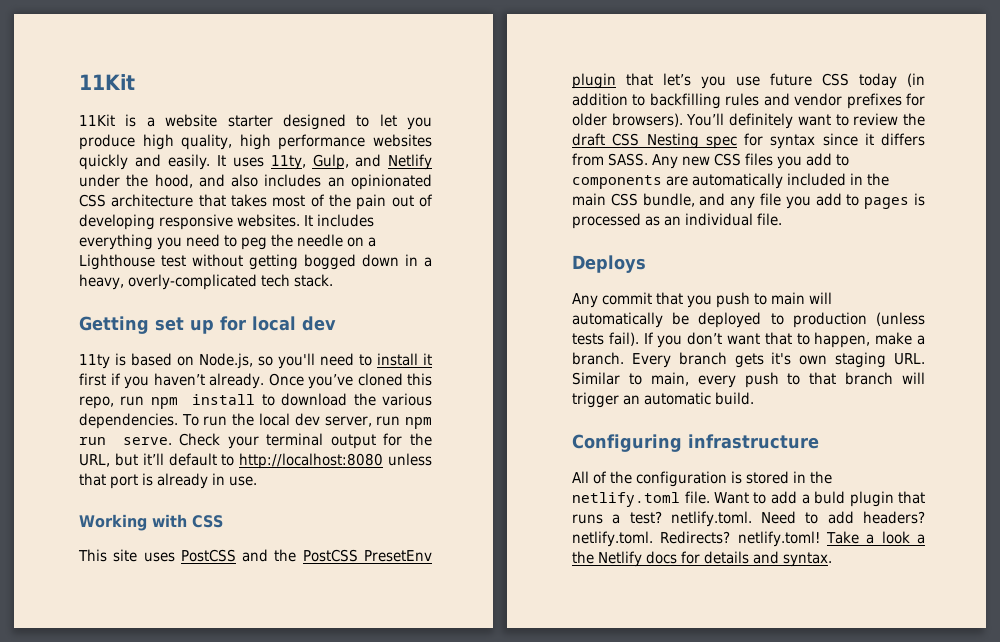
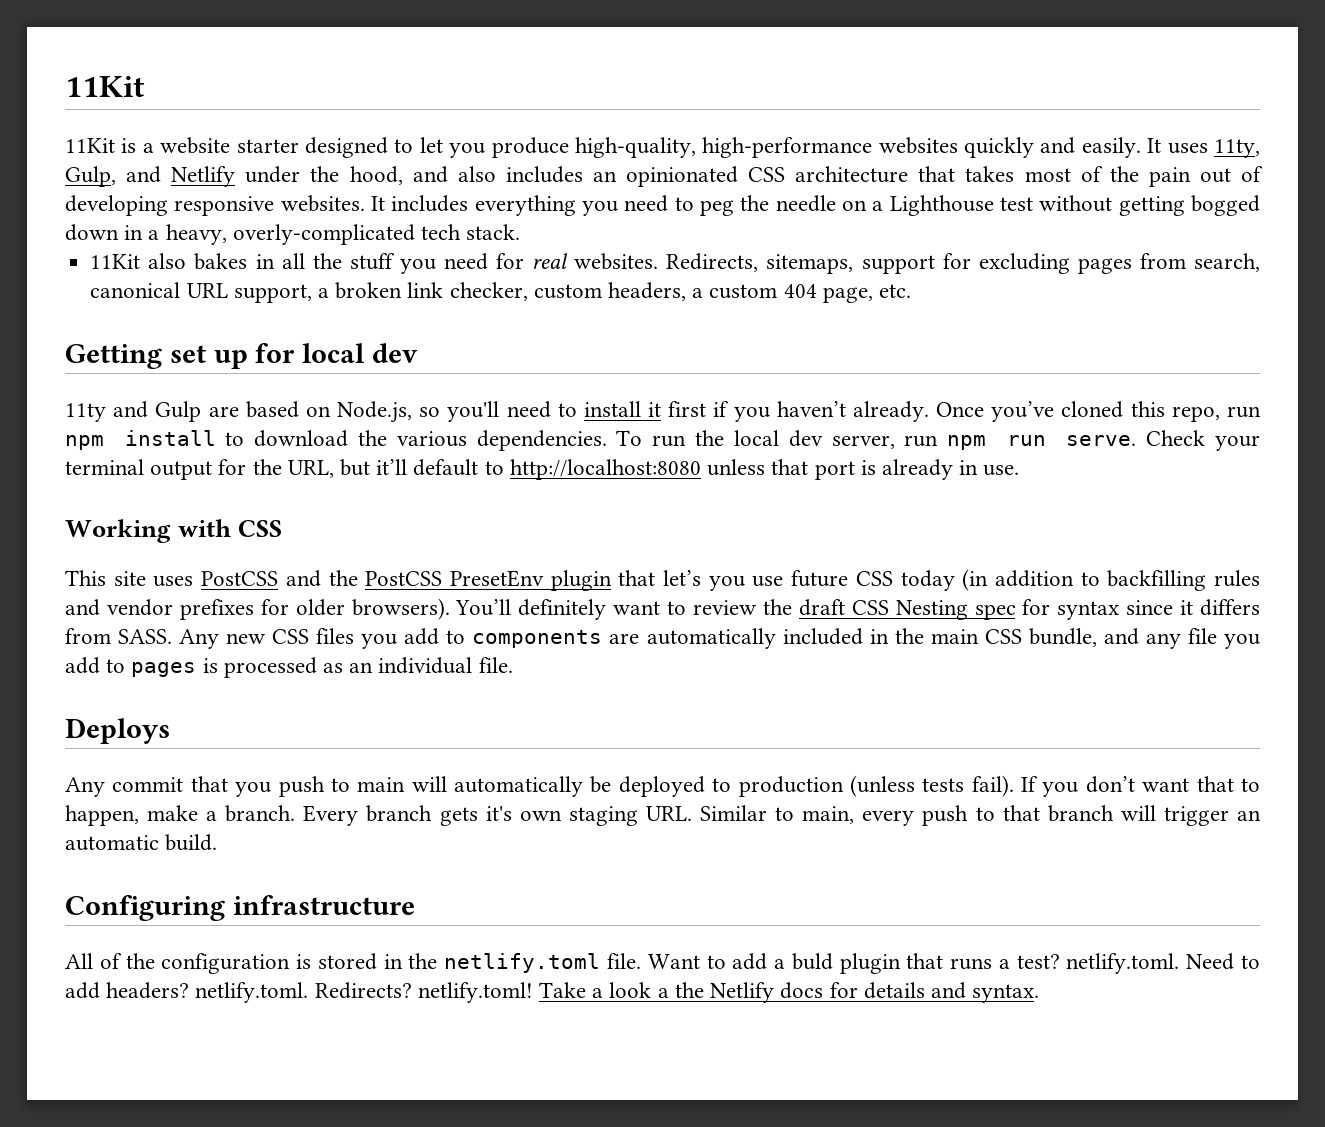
- 11Kit is a website starter designed to let you produce high quality, high performance websites quickly and easily.
+ 11Kit is a website starter designed to let you produce high-quality, high-performance websites quickly and easily.
+ 11Kit also bakes in all the stuff you need for real websites. Redirects, sitemaps, support for excluding pages from search, canonical URL support, a broken link checker, custom headers, a custom 404 page, etc.
- 11ty is based on Node.js, so you'll need to install it first if you haven’t already.
+ 11ty and Gulp are based on Node.js, so you'll need to install it first if you haven’t already.

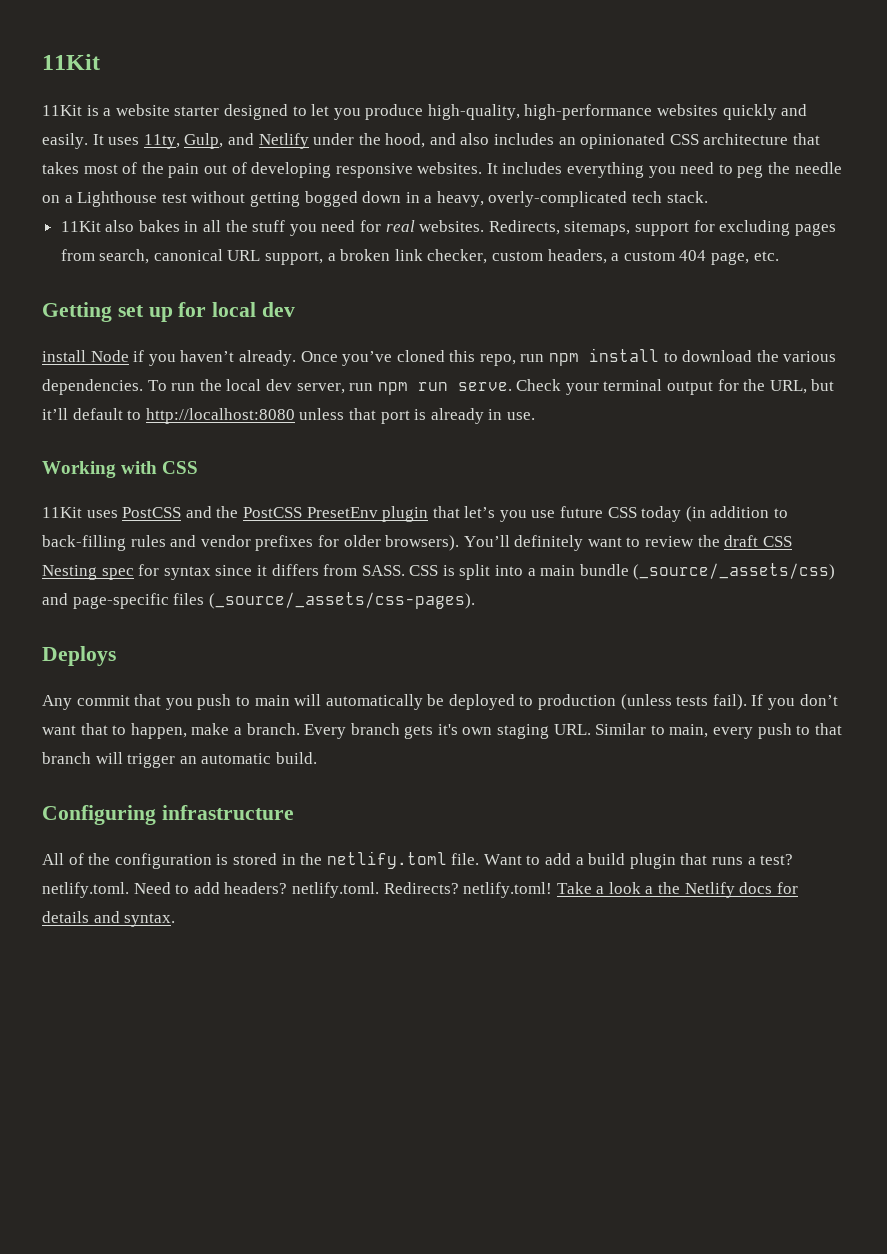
- 11ty and Gulp are based on Node.js, so you'll need to install it first if you haven’t already.
+ install Node if you haven’t already.
- This site uses PostCSS and the PostCSS PresetEnv plugin that let’s you use future CSS today (in addition to backfilling rules and vendor prefixes for older browsers).
+ 11Kit uses PostCSS and the PostCSS PresetEnv plugin that let’s you use future CSS today (in addition to back-filling rules and vendor prefixes for older browsers).
- Any new CSS files you add to components are automatically included in the main CSS bundle, and any file you add to pages is processed as an individual file.
+ CSS is split into a main bundle (_source/_assets/css) and page-specific files (_source/_assets/css-pages).
- Want to add a buld plugin that runs a test? netlify.toml. Need to add headers? netlify.toml. Redirects? netlify.toml!
+ Want to add a build plugin that runs a test? netlify.toml. Need to add headers? netlify.toml. Redirects? netlify.toml!

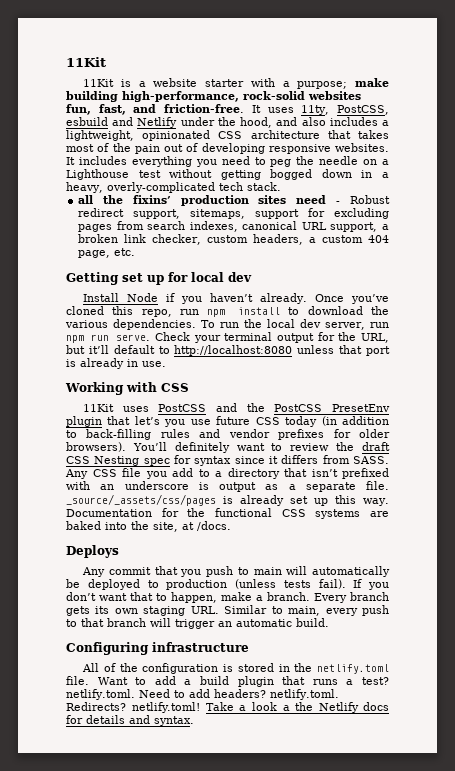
- 11Kit is a website starter designed to let you produce high-quality, high-performance websites quickly and easily.
+ 11Kit is a website starter with a purpose; make building high-performance, rock-solid websites fun, fast, and friction-free.
- It uses 11ty, Gulp, and Netlify under the hood, and also includes an opinionated CSS architecture that takes most of the pain out of developing responsive websites.
+ It uses 11ty, PostCSS, esbuild and Netlify under the hood, and also includes a lightweight, opinionated CSS architecture that takes most of the pain out of developing responsive websites.
- 11Kit also bakes in all the stuff you need for real websites. Redirects, sitemaps, support for excluding pages from search, canonical URL support, a broken link checker, custom headers, a custom 404 page, etc.
+ all the fixins’ production sites need - Robust redirect support, sitemaps, support for excluding pages from search indexes, canonical URL support, a broken link checker, custom headers, a custom 404 page, etc.
- install Node if you haven’t already.
+ Install Node if you haven’t already.
- CSS is split into a main bundle (_source/_assets/css) and page-specific files (_source/_assets/css-pages).
+ Any CSS file you add to a directory that isn’t prefixed with an underscore is output as a separate file. _source/_assets/css/pages is already set up this way. Documentation for the functional CSS systems are baked into the site, at /docs.
- Every branch gets it's own staging URL. Similar to main, every push to that branch will trigger an automatic build.
+ Every branch gets its own staging URL. Similar to main, every push to that branch will trigger an automatic build.

